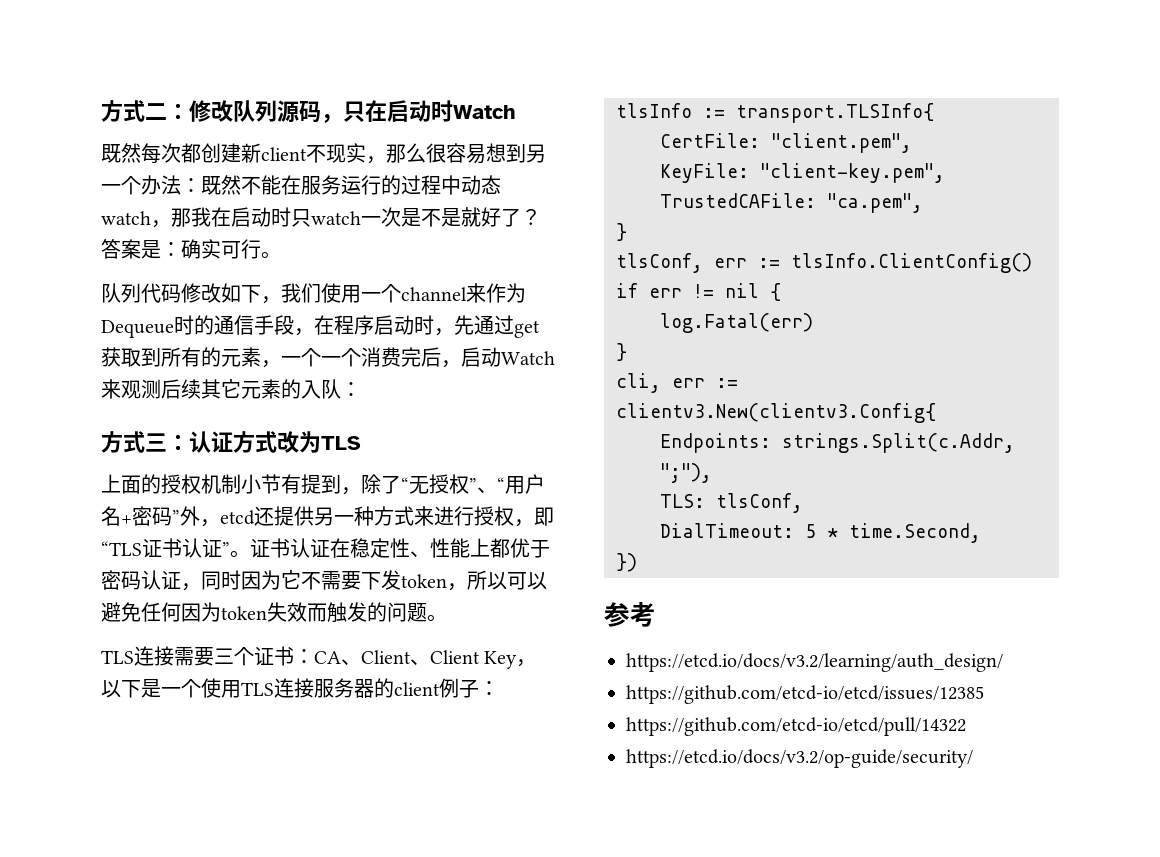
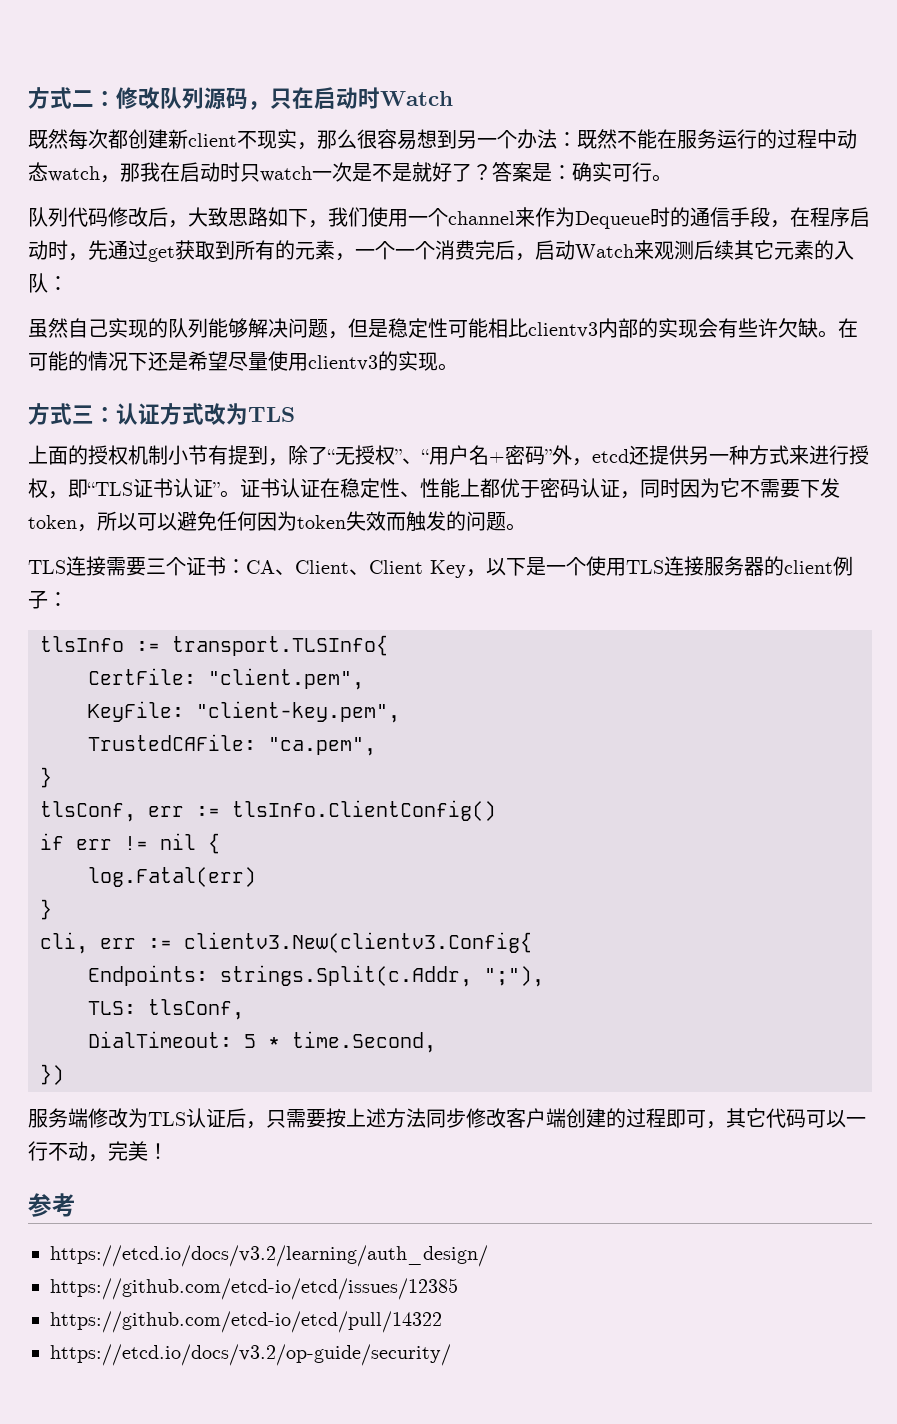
- 队列代码修改如下，我们使用一个channel来作为Dequeue时的通信手段，在程序启动时，先通过get获取到所有的元素，一个一个消费完后，启动Watch来观测后续其它元素的入队：
+ 队列代码修改后，大致思路如下，我们使用一个channel来作为Dequeue时的通信手段，在程序启动时，先通过get获取到所有的元素，一个一个消费完后，启动Watch来观测后续其它元素的入队：
+ 虽然自己实现的队列能够解决问题，但是稳定性可能相比clientv3内部的实现会有些许欠缺。在可能的情况下还是希望尽量使用clientv3的实现。
+ 服务端修改为TLS认证后，只需要按上述方法同步修改客户端创建的过程即可，其它代码可以一行不动，完美！

